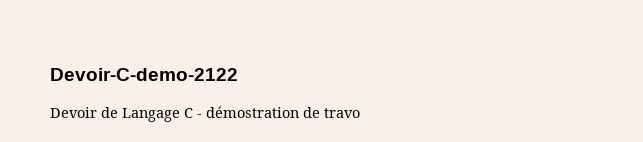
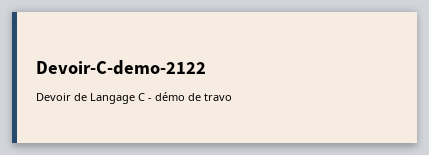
- Devoir de Langage C - démostration de travo
+ Devoir de Langage C - démo de travo

